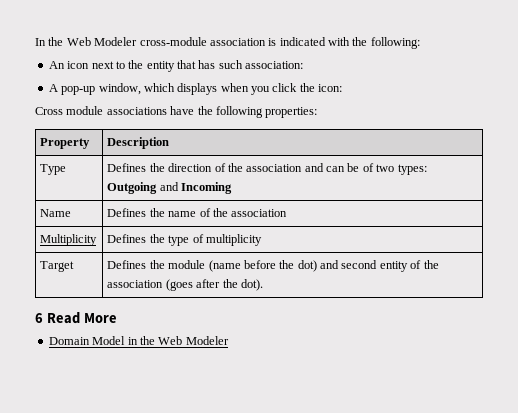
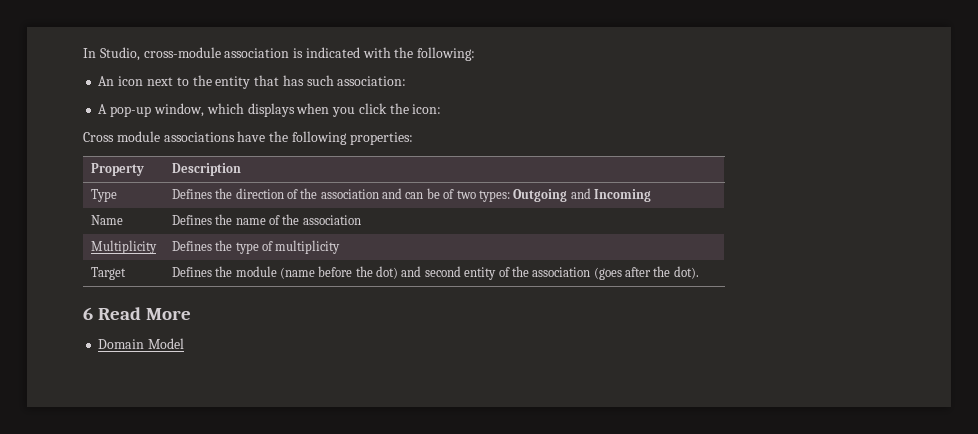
- In the Web Modeler cross-module association is indicated with the following:
+ In Studio, cross-module association is indicated with the following:
- Domain Model in the Web Modeler
+ Domain Model

